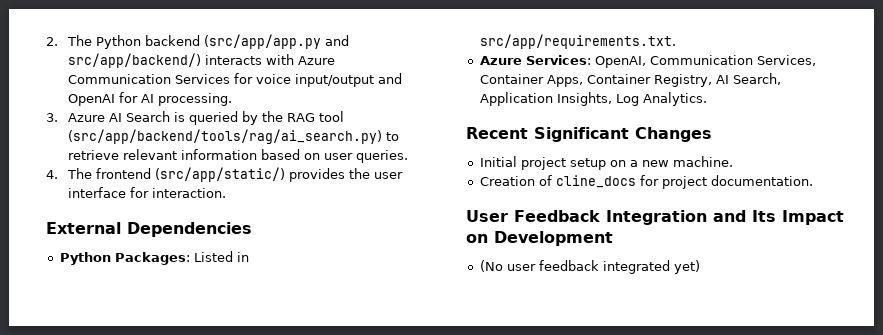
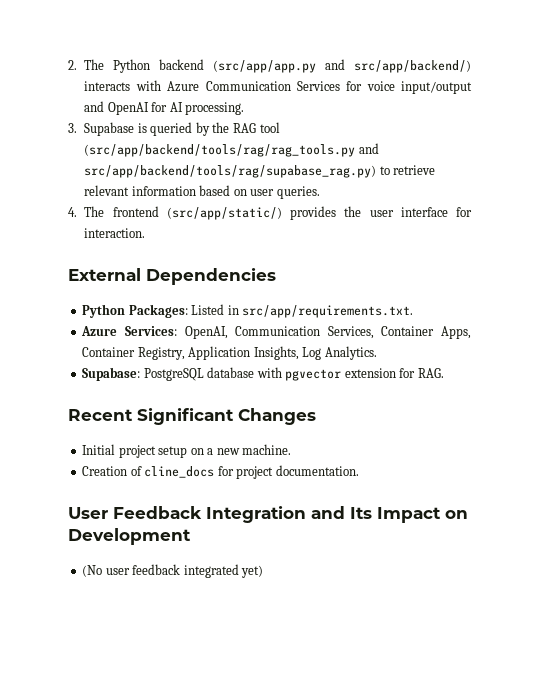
- 3. Azure AI Search is queried by the RAG tool (src/app/backend/tools/rag/ai_search.py) to retrieve relevant information based on user queries.
+ 3. Supabase is queried by the RAG tool (src/app/backend/tools/rag/rag_tools.py and src/app/backend/tools/rag/supabase_rag.py) to retrieve relevant information based on user queries.
- Azure Services: OpenAI, Communication Services, Container Apps, Container Registry, AI Search, Application Insights, Log Analytics.
+ Azure Services: OpenAI, Communication Services, Container Apps, Container Registry, Application Insights, Log Analytics.
+ Supabase: PostgreSQL database with pgvector extension for RAG.

